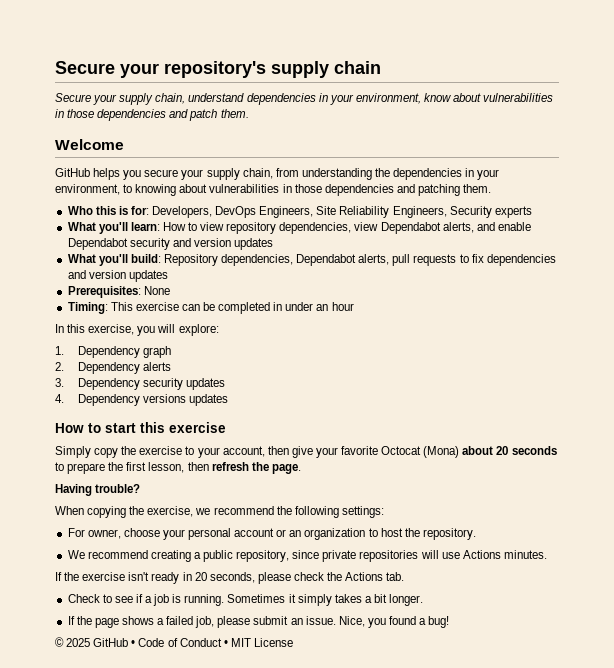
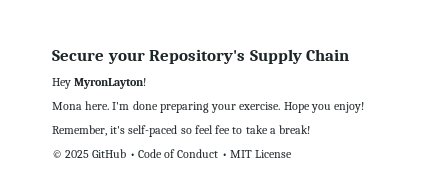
- Secure your repository's supply chain
- Secure your supply chain, understand dependencies in your environment, know about vulnerabilities in those dependencies and patch them.
- Welcome
- GitHub helps you secure your supply chain, from understanding the dependencies in your environment, to knowing about vulnerabilities in those dependencies and patching them.
- Who this is for: Developers, DevOps Engineers, Site Reliability Engineers, Security experts
- What you'll learn: How to view repository dependencies, view Dependabot alerts, and enable Dependabot security and version updates
- What you'll build: Repository dependencies, Dependabot alerts, pull requests to fix dependencies and version updates
- Prerequisites: None
- Timing: This exercise can be completed in under an hour
- In this exercise, you will explore:
- 1. Dependency graph
- 2. Dependency alerts
- 3. Dependency security updates
- 4. Dependency versions updates
- How to start this exercise
- Simply copy the exercise to your account, then give your favorite Octocat (Mona) about 20 seconds to prepare the first lesson, then refresh the page.
- Having trouble?
- When copying the exercise, we recommend the following settings:
- For owner, choose your personal account or an organization to host the repository.
- We recommend creating a public repository, since private repositories will use Actions minutes.
- If the exercise isn't ready in 20 seconds, please check the Actions tab.
- Check to see if a job is running. Sometimes it simply takes a bit longer.
- If the page shows a failed job, please submit an issue. Nice, you found a bug!
+ Secure your Repository's Supply Chain
+ Hey MyronLayton!
+ Mona here. I'm done preparing your exercise. Hope you enjoy!
+ Remember, it's self-paced so feel fee to take a break!

